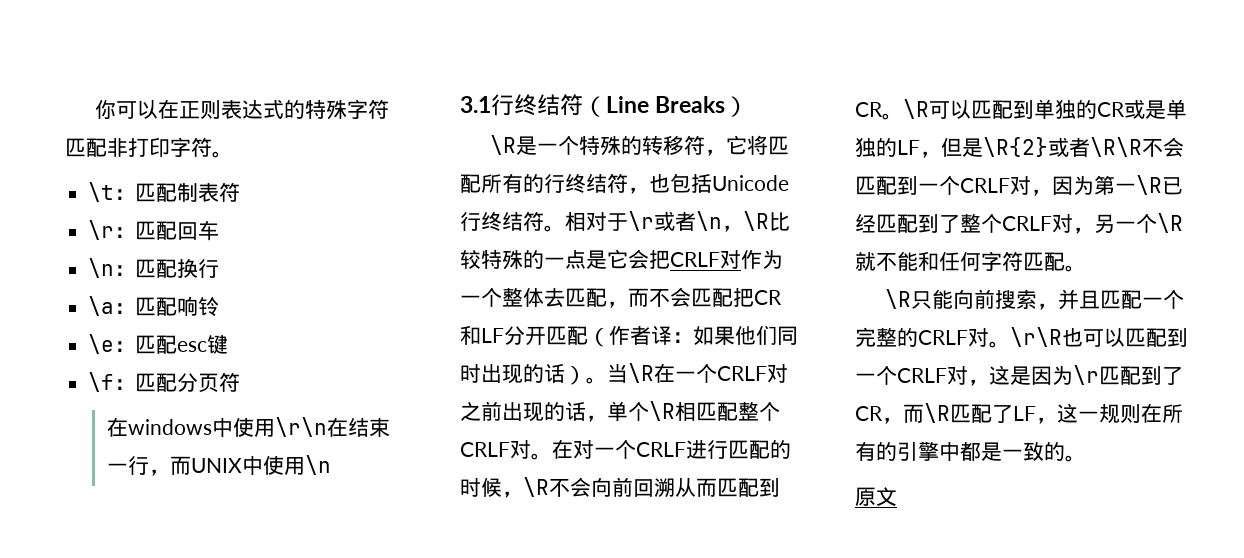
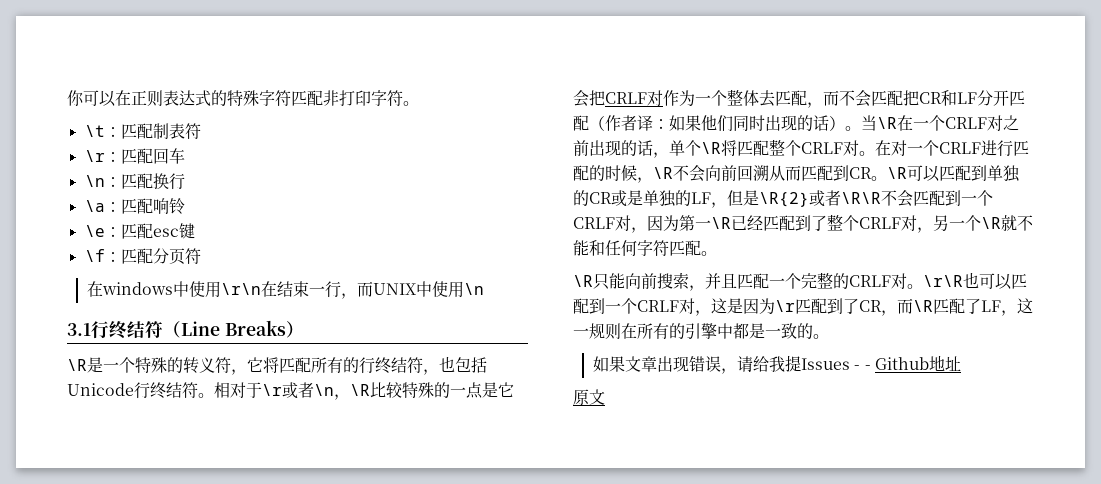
- \R是一个特殊的转移符，它将匹配所有的行终结符，也包括Unicode行终结符。
+ \R是一个特殊的转义符，它将匹配所有的行终结符，也包括Unicode行终结符。
- 当\R在一个CRLF对之前出现的话，单个\R相匹配整个CRLF对。
+ 当\R在一个CRLF对之前出现的话，单个\R将匹配整个CRLF对。
+ 如果文章出现错误，请给我提Issues - - Github地址

